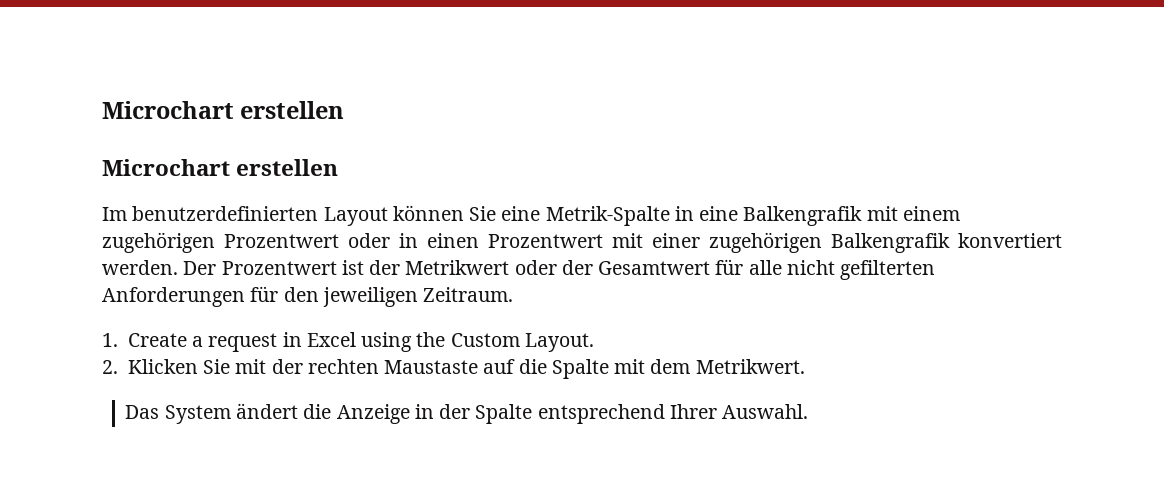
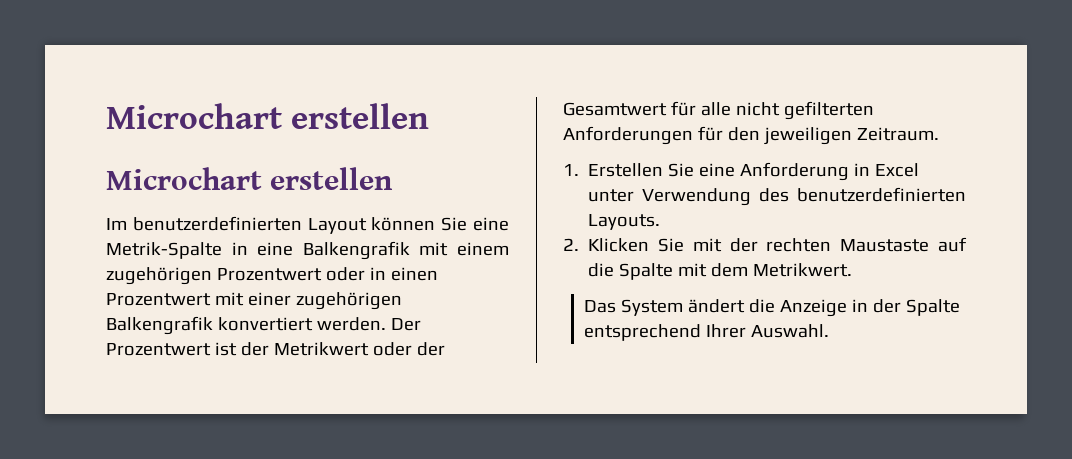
- 1. Create a request in Excel using the Custom Layout.
+ 1. Erstellen Sie eine Anforderung in Excel unter Verwendung des benutzerdefinierten Layouts.

